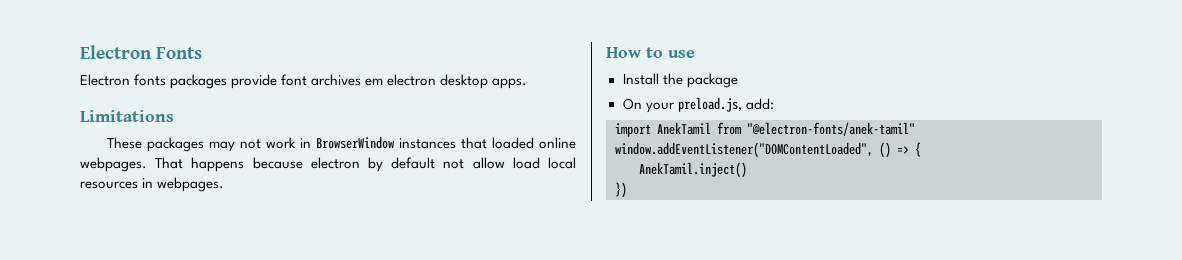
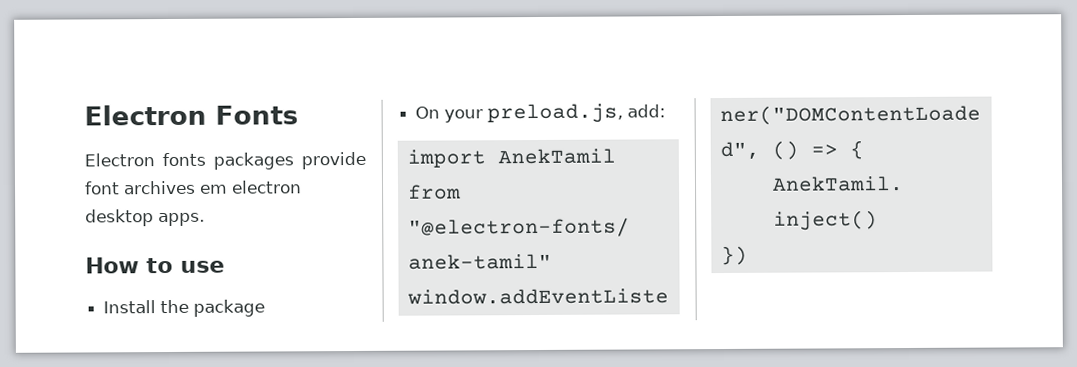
- Limitations
- These packages may not work in BrowserWindow instances that loaded online webpages. That happens because electron by default not allow load local resources in webpages.

